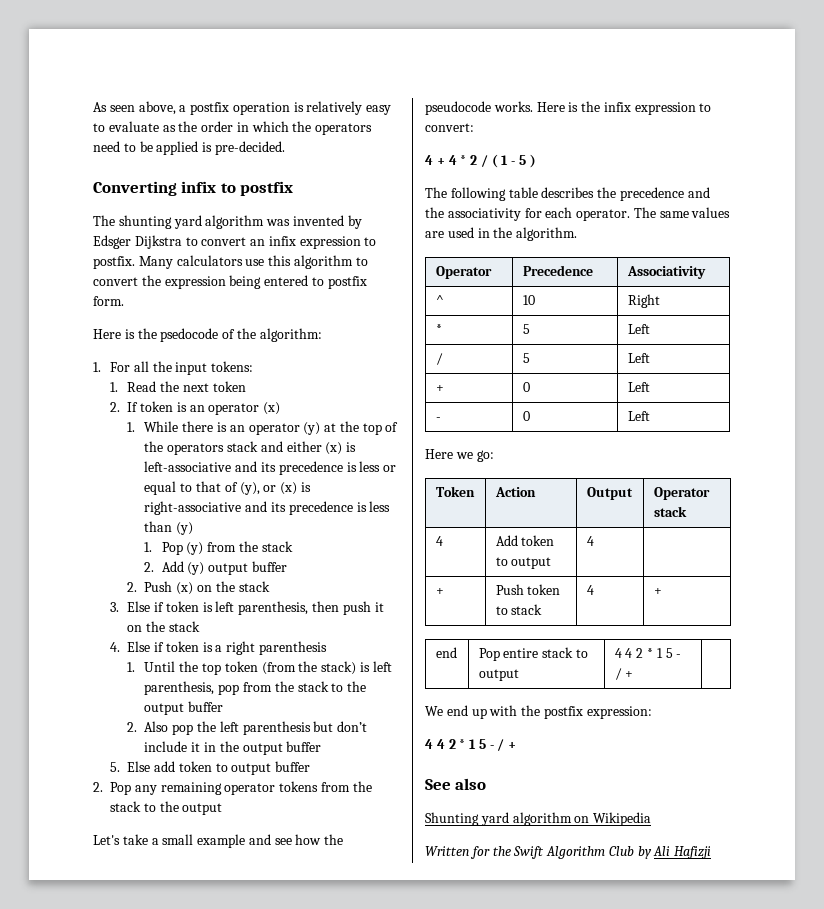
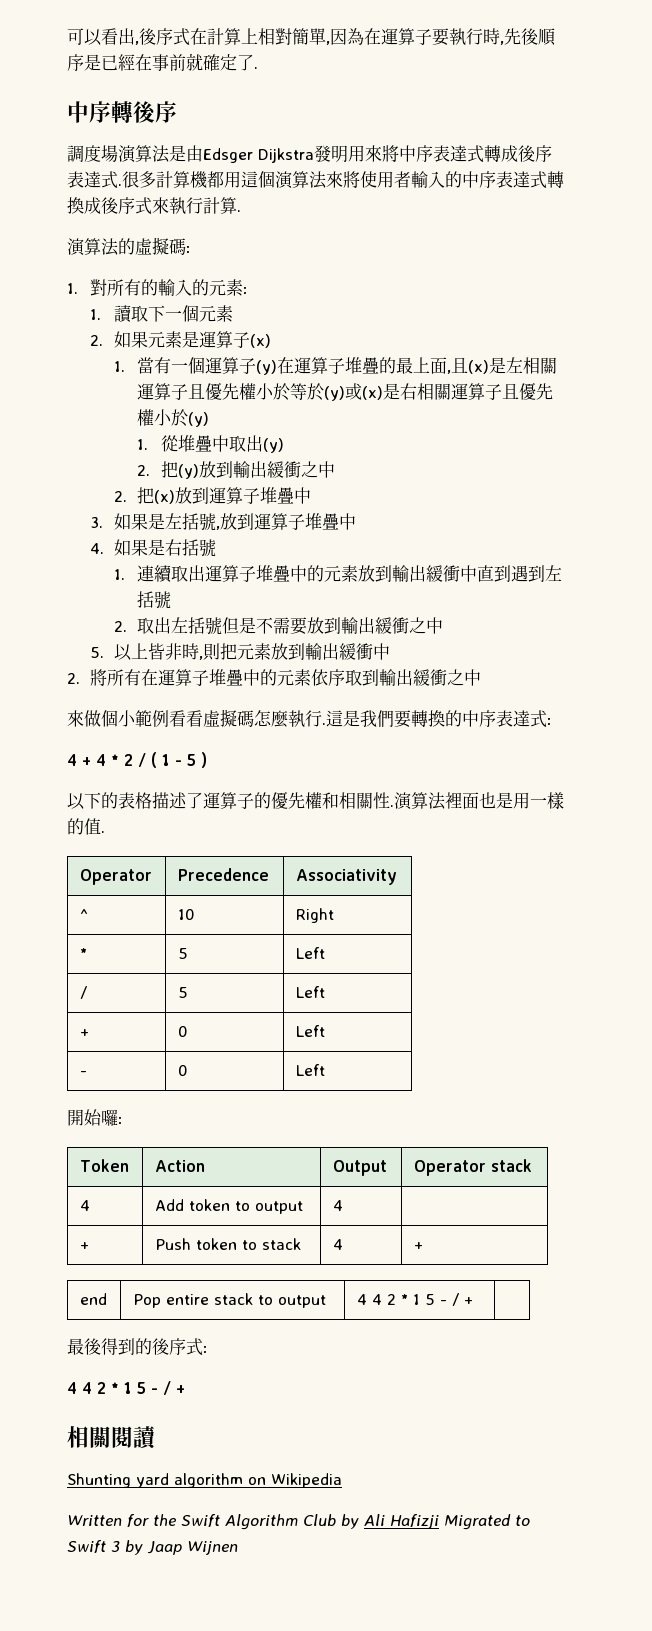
- As seen above, a postfix operation is relatively easy to evaluate as the order in which the operators need to be applied is pre-decided.
- Converting infix to postfix
- The shunting yard algorithm was invented by Edsger Dijkstra to convert an infix expression to postfix. Many calculators use this algorithm to convert the expression being entered to postfix form.
- Here is the psedocode of the algorithm:
- 1. For all the input tokens:
- 1. Read the next token
- 2. If token is an operator (x)
- 1. While there is an operator (y) at the top of the operators stack and either (x) is left-associative and its precedence is less or equal to that of (y), or (x) is right-associative and its precedence is less than (y)
- 1. Pop (y) from the stack
- 2. Add (y) output buffer
- 2. Push (x) on the stack
- 3. Else if token is left parenthesis, then push it on the stack
- 4. Else if token is a right parenthesis
- 1. Until the top token (from the stack) is left parenthesis, pop from the stack to the output buffer
- 2. Also pop the left parenthesis but don’t include it in the output buffer
- 5. Else add token to output buffer
- 2. Pop any remaining operator tokens from the stack to the output
- Let's take a small example and see how the pseudocode works. Here is the infix expression to convert:
+ 可以看出,後序式在計算上相對簡單,因為在運算子要執行時,先後順序是已經在事前就確定了.
+ 中序轉後序
+ 調度場演算法是由Edsger Dijkstra發明用來將中序表達式轉成後序表達式.很多計算機都用這個演算法來將使用者輸入的中序表達式轉換成後序式來執行計算.
+ 演算法的虛擬碼:
+ 1.對所有的輸入的元素:
+ 1.讀取下一個元素
+ 2.如果元素是運算子(x)
+ 1.當有一個運算子(y)在運算子堆疊的最上面,且(x)是左相關運算子且優先權小於等於(y)或(x)是右相關運算子且優先權小於(y)
+ 1.從堆疊中取出(y)
+ 2.把(y)放到輸出緩衝之中
+ 2.把(x)放到運算子堆疊中
+ 3.如果是左括號,放到運算子堆疊中
+ 4.如果是右括號
+ 1.連續取出運算子堆疊中的元素放到輸出緩衝中直到遇到左括號
+ 2.取出左括號但是不需要放到輸出緩衝之中
+ 5.以上皆非時,則把元素放到輸出緩衝中
+ 2.將所有在運算子堆疊中的元素依序取到輸出緩衝之中
+ 來做個小範例看看虛擬碼怎麼執行.這是我們要轉換的中序表達式:
- The following table describes the precedence and the associativity for each operator. The same values are used in the algorithm.
+ 以下的表格描述了運算子的優先權和相關性.演算法裡面也是用一樣的值.
- Here we go:
+ 開始囉:
- We end up with the postfix expression:
+ 最後得到的後序式:
- See also
+ 相關閱讀
- Written for the Swift Algorithm Club by Ali Hafizji
+ Written for the Swift Algorithm Club by Ali Hafizji Migrated to Swift 3 by Jaap Wijnen

